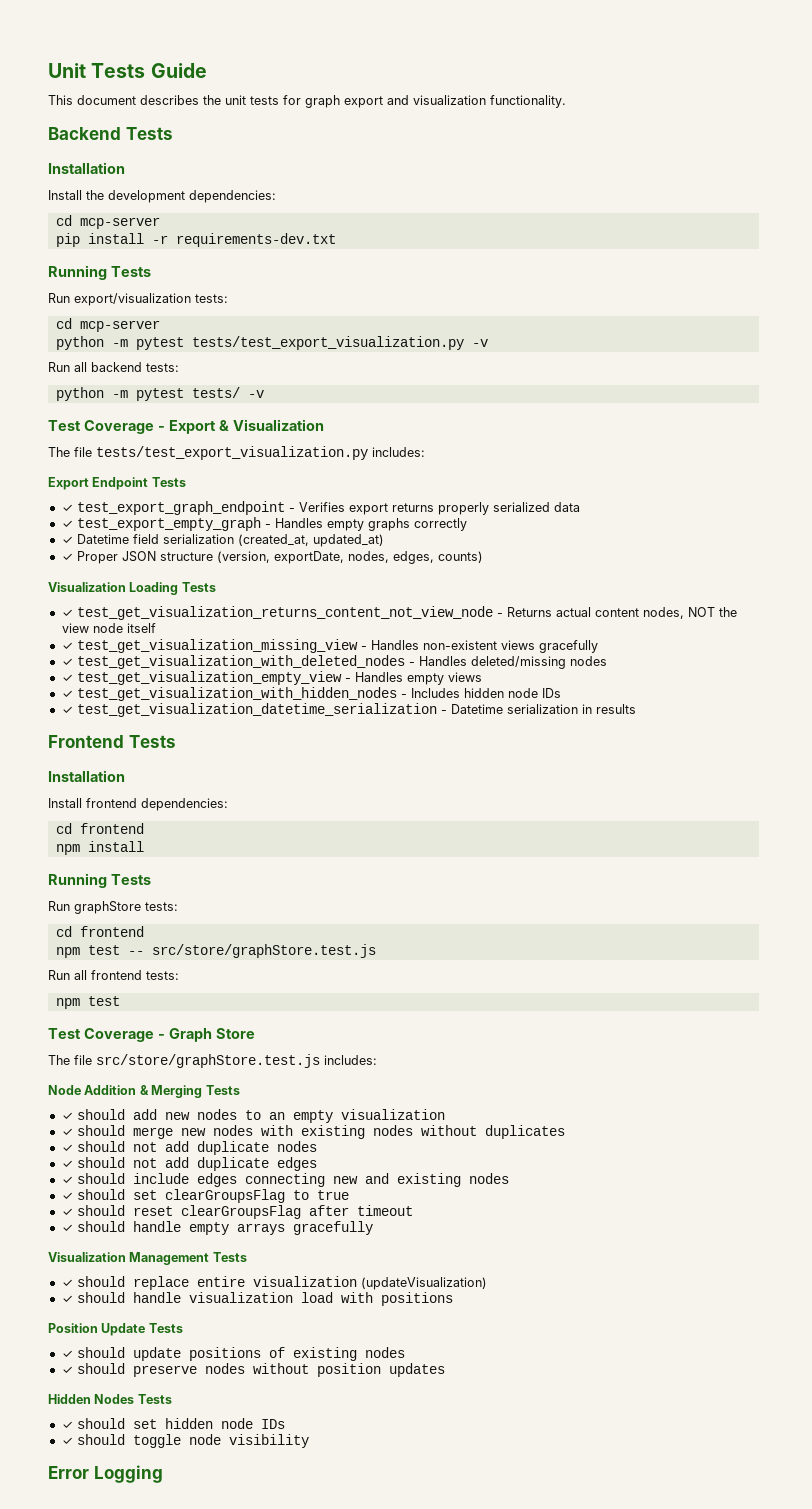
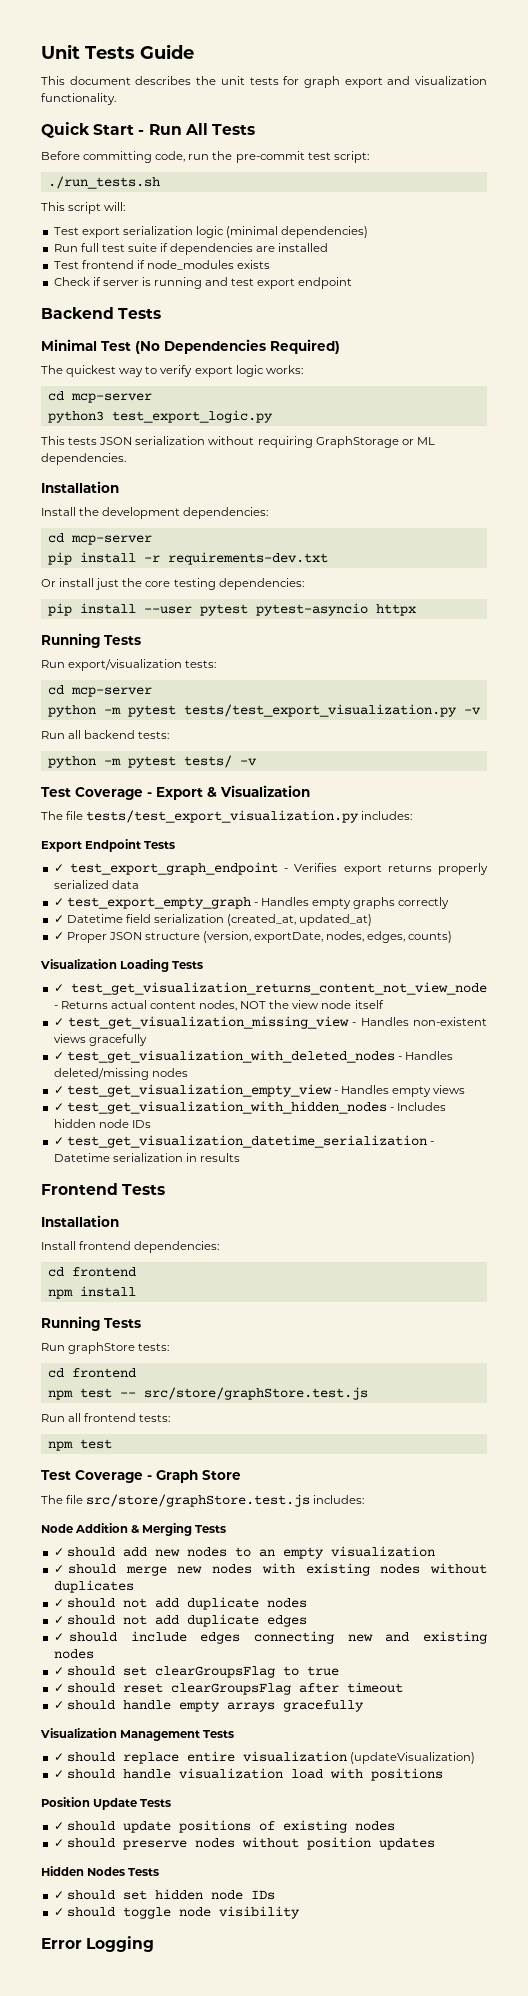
+ Quick Start - Run All Tests
+ Before committing code, run the pre-commit test script:
+ ./run_tests.sh
+ This script will:
+ Test export serialization logic (minimal dependencies)
+ Run full test suite if dependencies are installed
+ Test frontend if node_modules exists
+ Check if server is running and test export endpoint
  Backend Tests
+ Minimal Test (No Dependencies Required)
+ The quickest way to verify export logic works:
+ cd mcp-server
+ python3 test_export_logic.py
+ This tests JSON serialization without requiring GraphStorage or ML dependencies.
+ Or install just the core testing dependencies:
+ pip install --user pytest pytest-asyncio httpx

